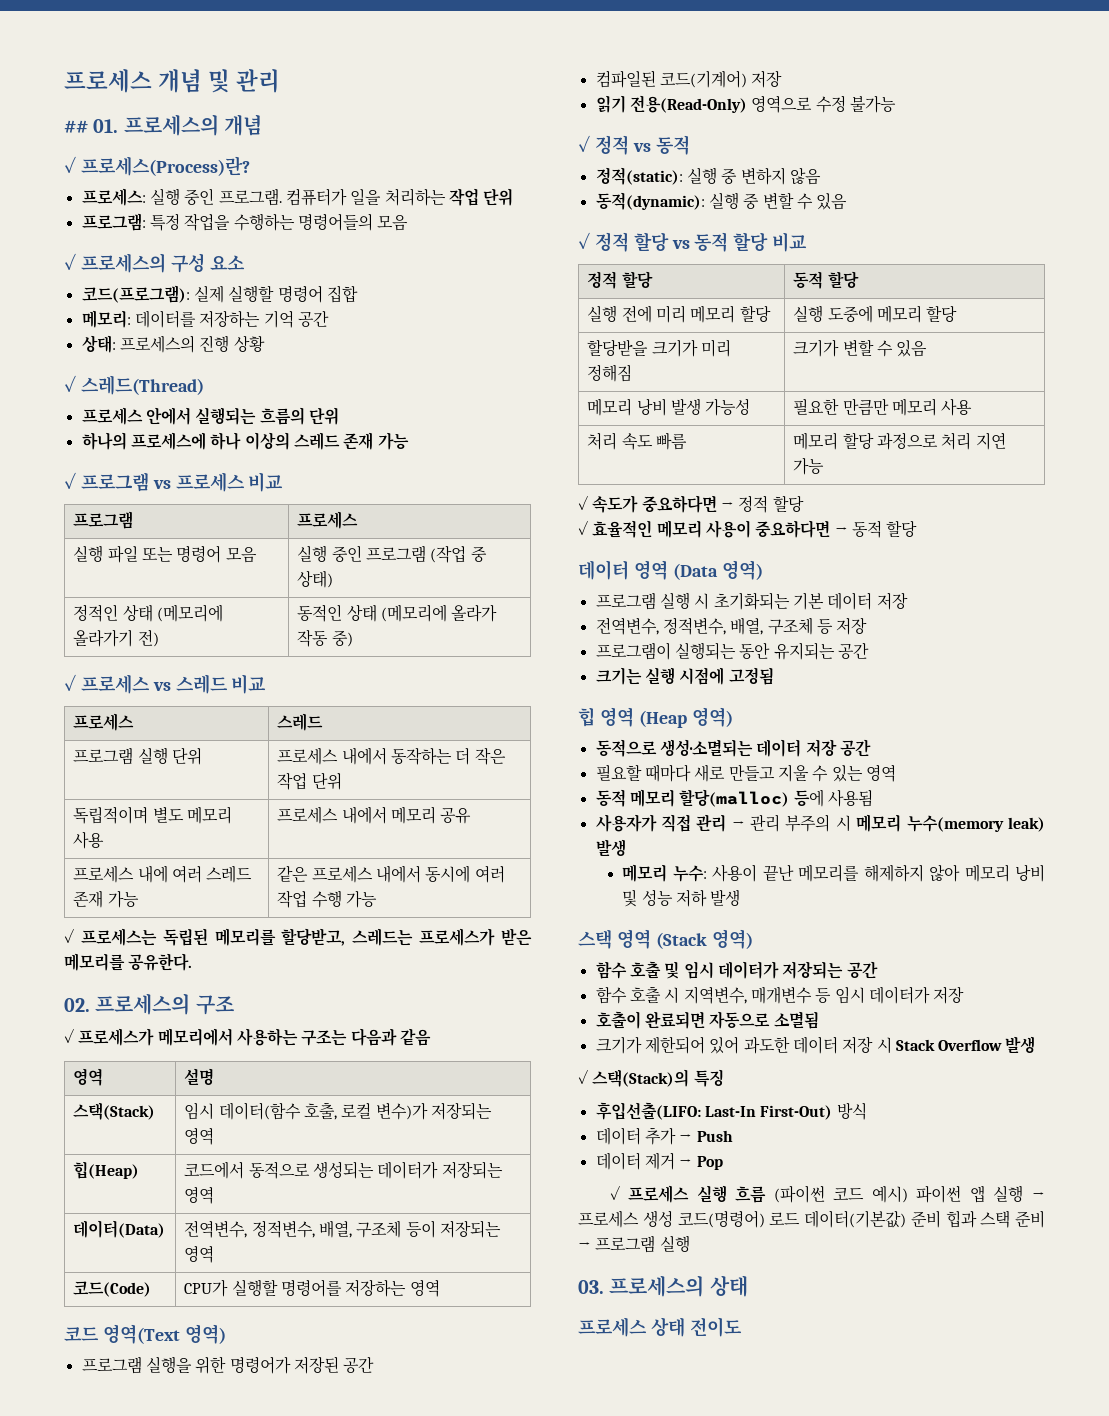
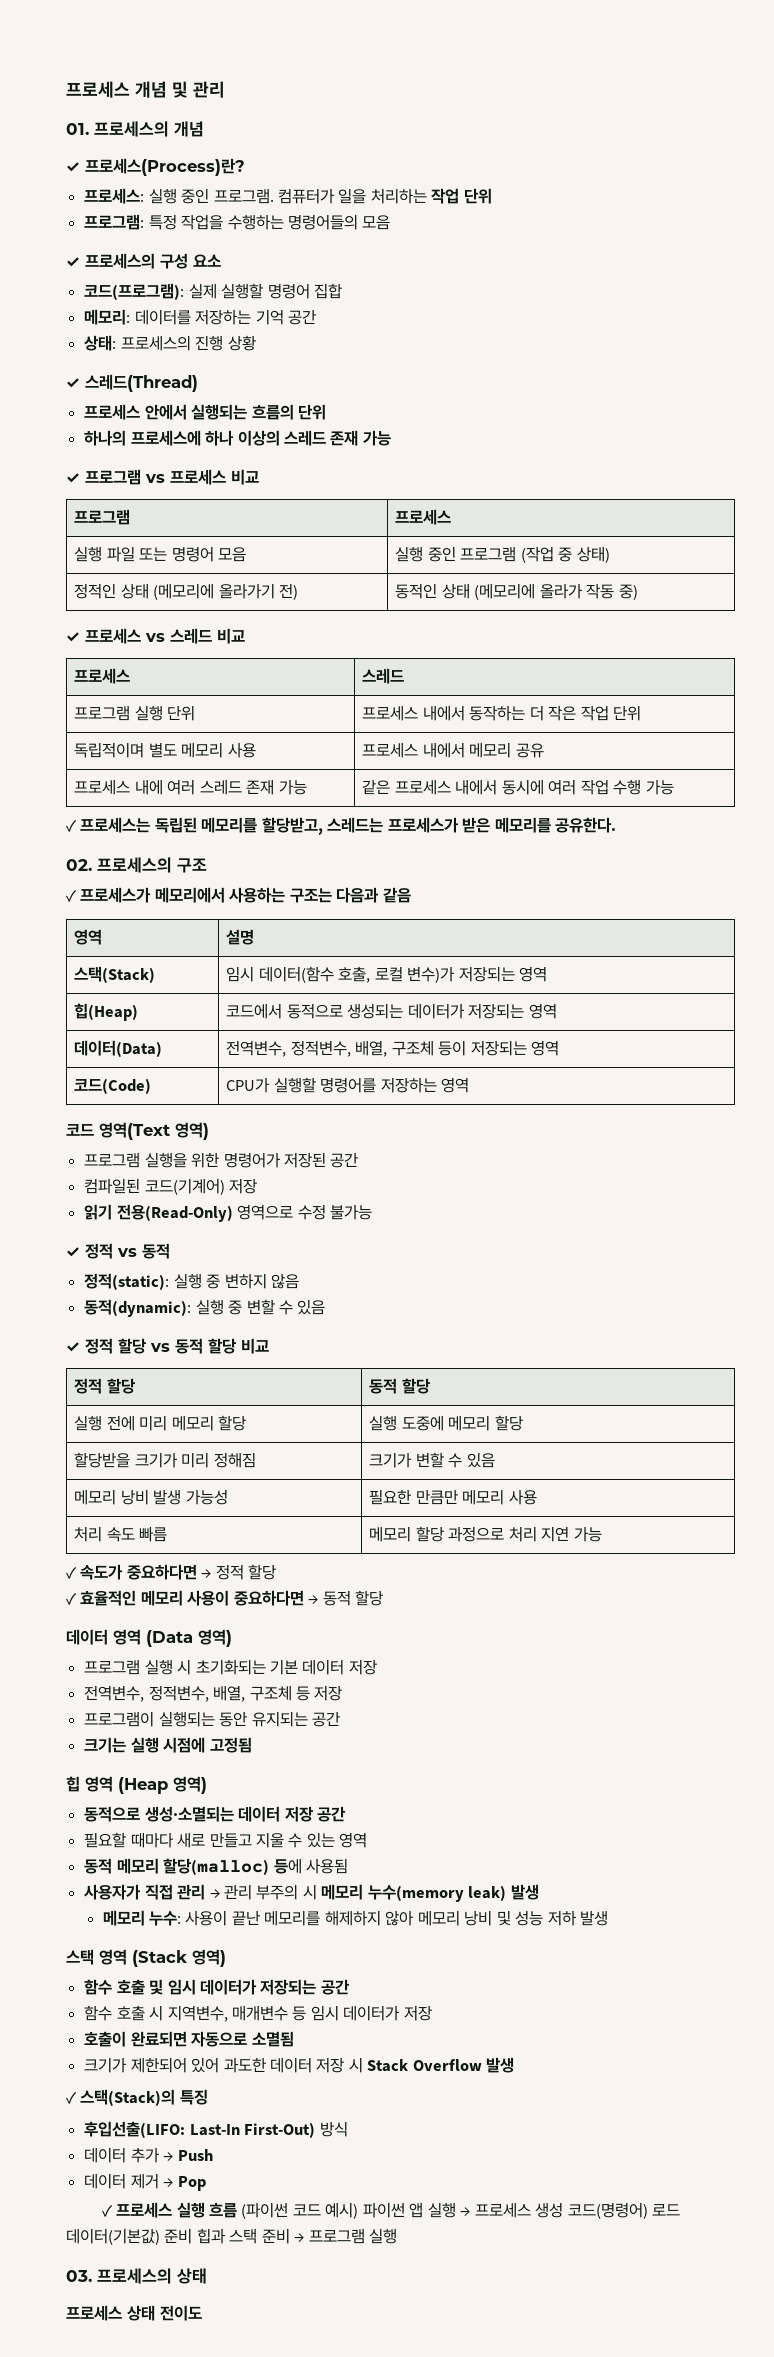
- ## 01. 프로세스의 개념
+ 01. 프로세스의 개념

